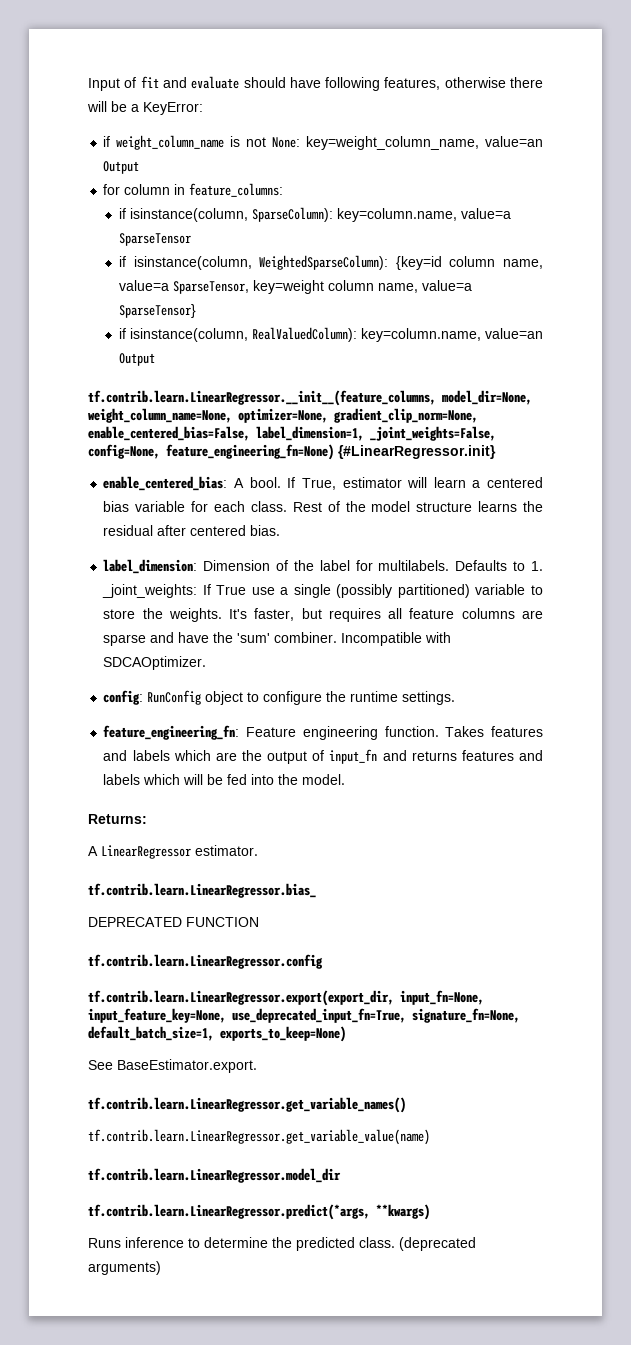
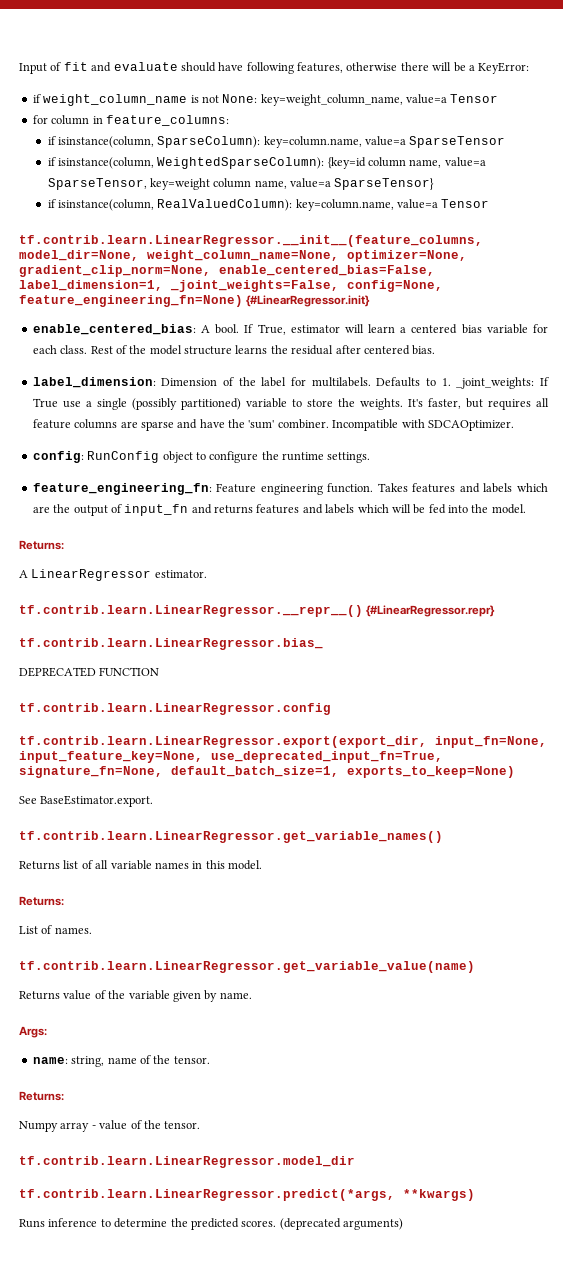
- if weight_column_name is not None: key=weight_column_name, value=an Output
+ if weight_column_name is not None: key=weight_column_name, value=a Tensor
- if isinstance(column, RealValuedColumn): key=column.name, value=an Output
+ if isinstance(column, RealValuedColumn): key=column.name, value=a Tensor
+ tf.contrib.learn.LinearRegressor.__repr__() {#LinearRegressor.repr}
+ Returns list of all variable names in this model.
+ Returns:
+ List of names.
  tf.contrib.learn.LinearRegressor.get_variable_value(name)
+ Returns value of the variable given by name.
+ Args:
+ name: string, name of the tensor.
+ Returns:
+ Numpy array - value of the tensor.
- Runs inference to determine the predicted class.
+ Runs inference to determine the predicted scores.

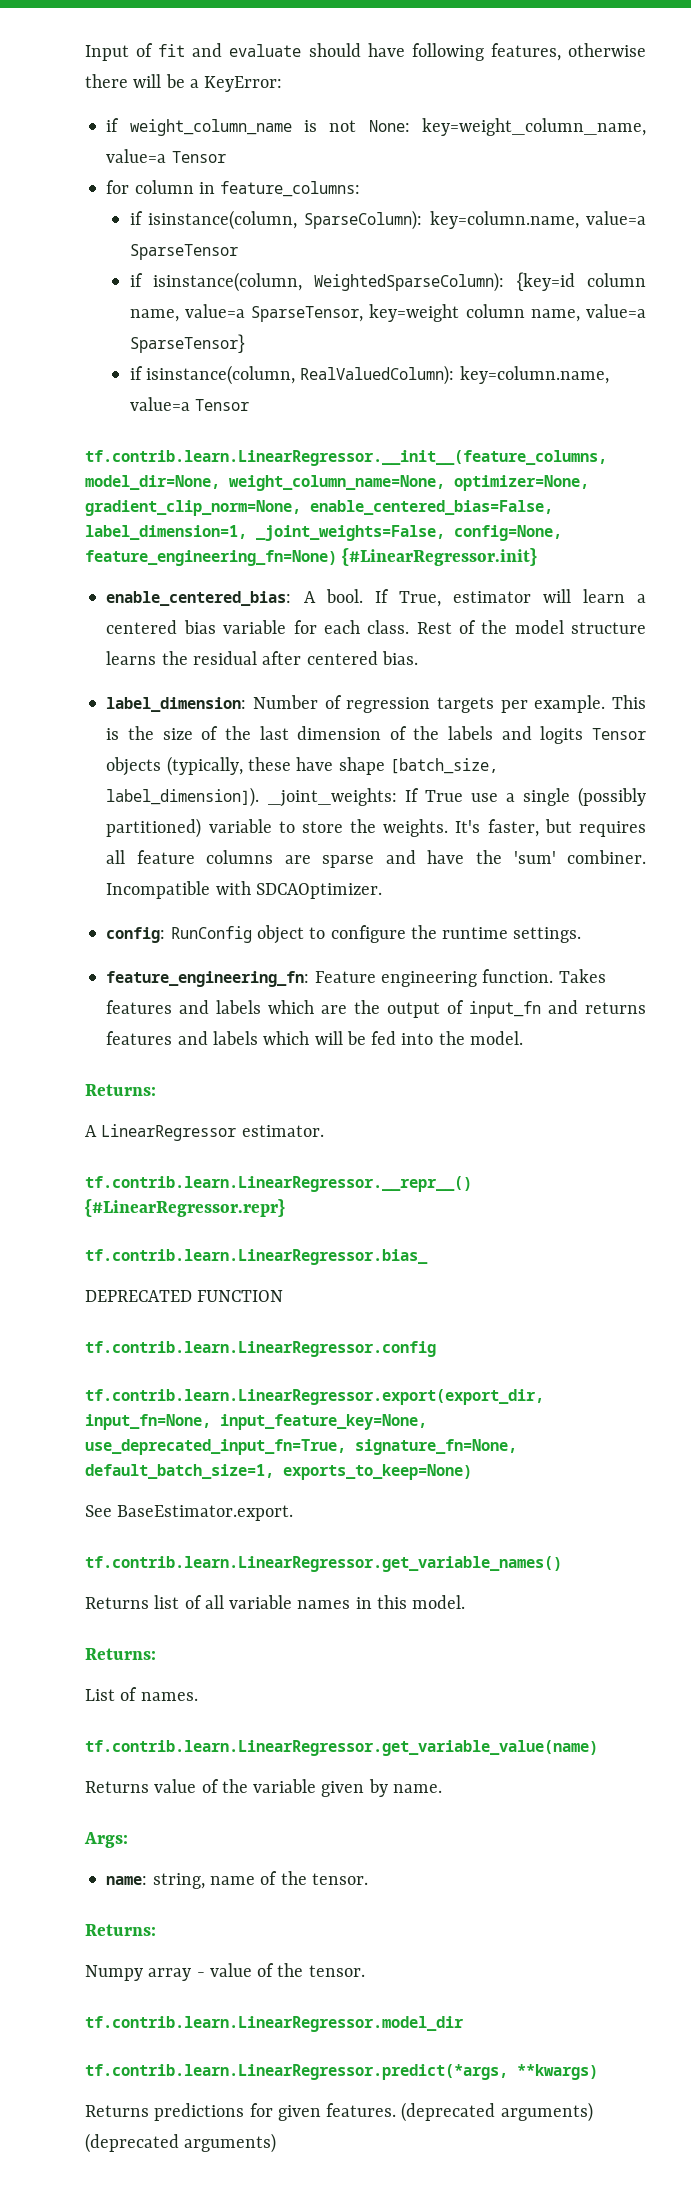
- label_dimension: Dimension of the label for multilabels. Defaults to 1. _joint_weights: If True use a single (possibly partitioned) variable to store the weights.
+ label_dimension: Number of regression targets per example. This is the size of the last dimension of the labels and logits Tensor objects (typically, these have shape [batch_size, label_dimension]). _joint_weights: If True use a single (possibly partitioned) variable to store the weights.
- Runs inference to determine the predicted scores. (deprecated arguments)
+ Returns predictions for given features. (deprecated arguments) (deprecated arguments)

